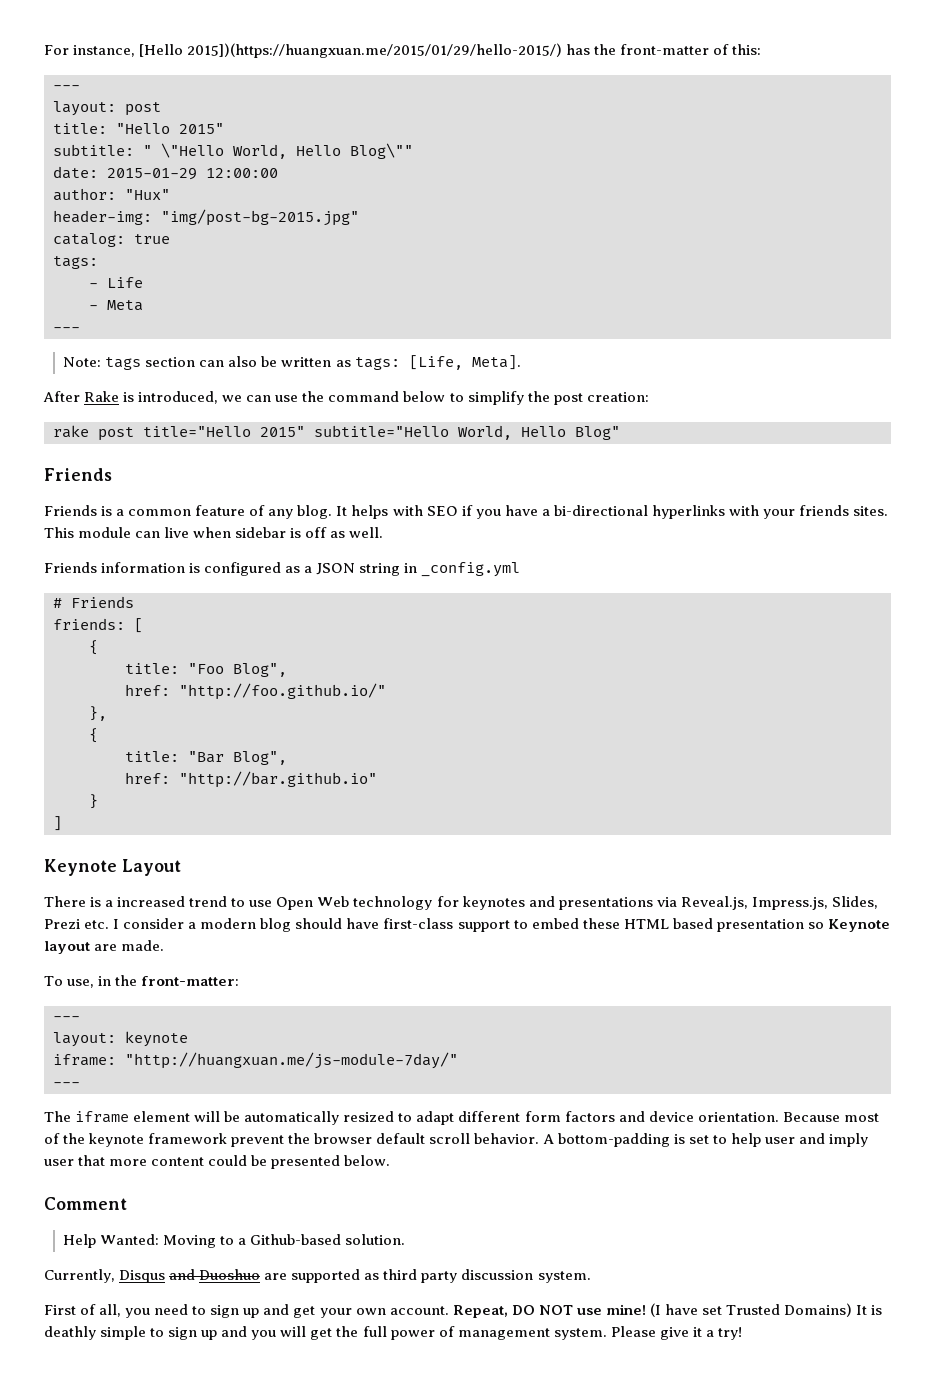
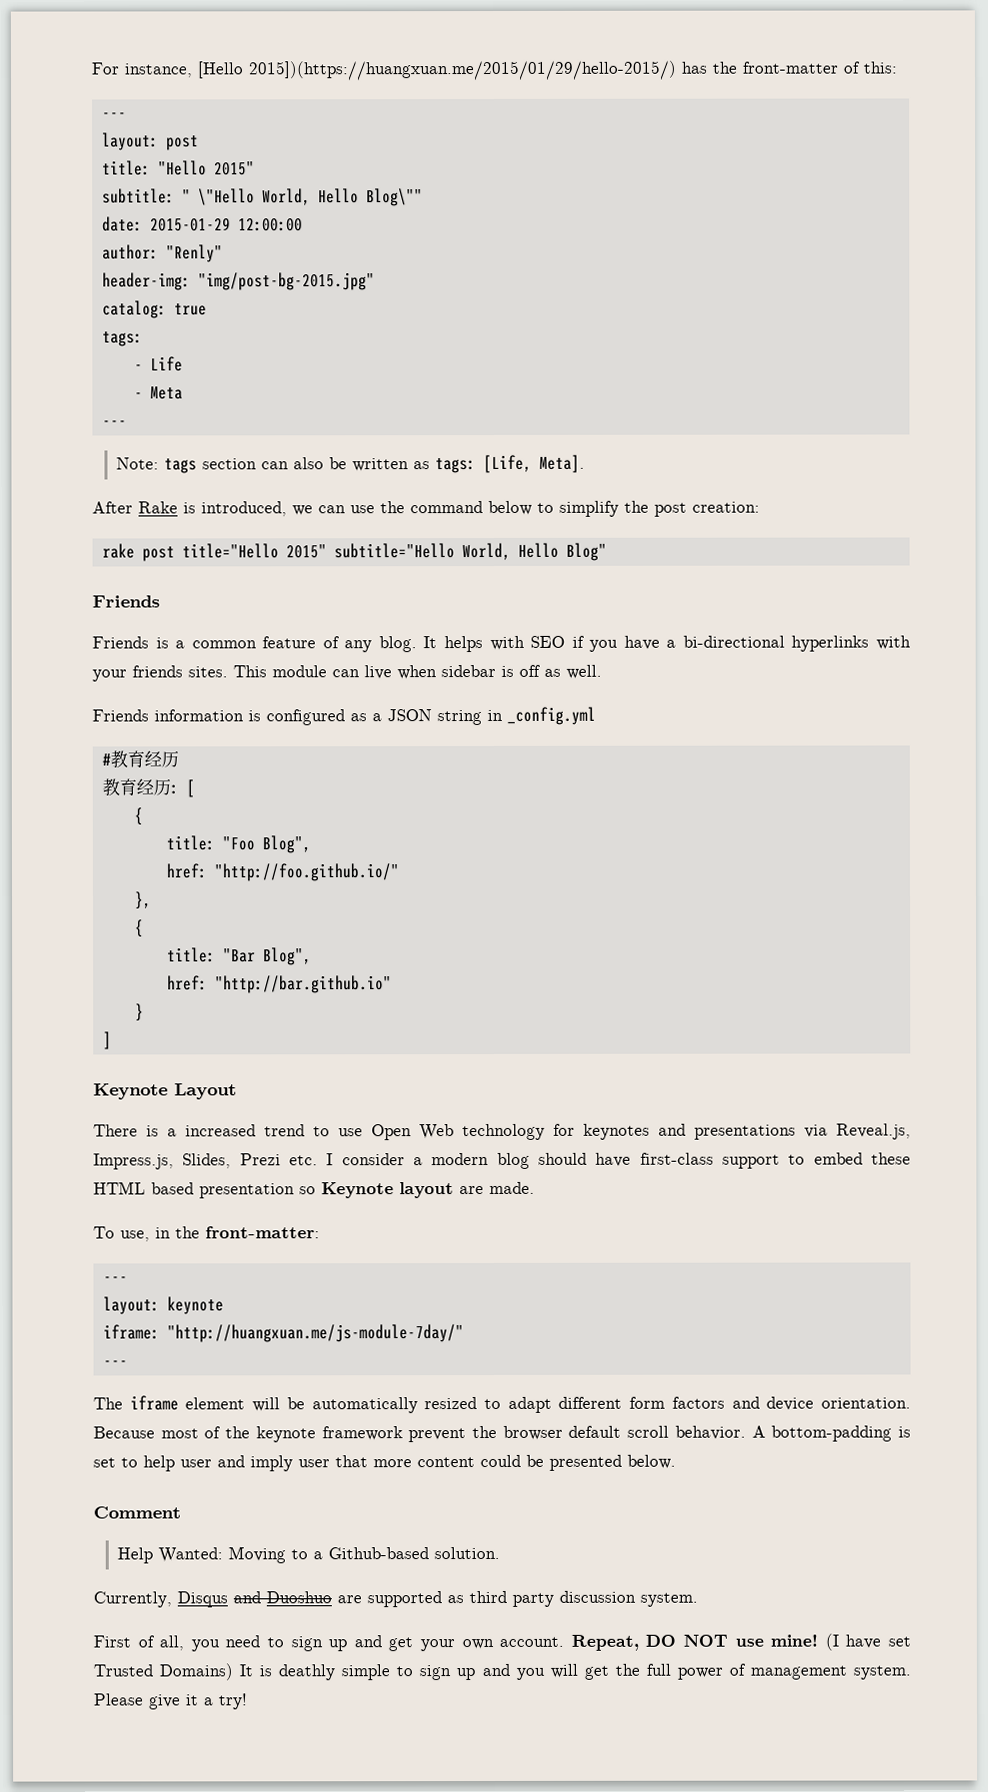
- author: "Hux"
+ author: "Renly"
- # Friends
- friends: [
+ #教育经历
+ 教育经历: [

